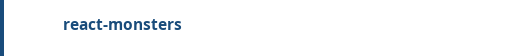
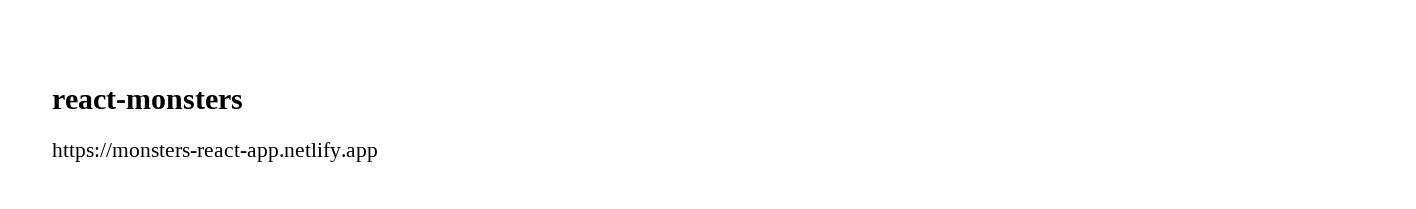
+ https://monsters-react-app.netlify.app

